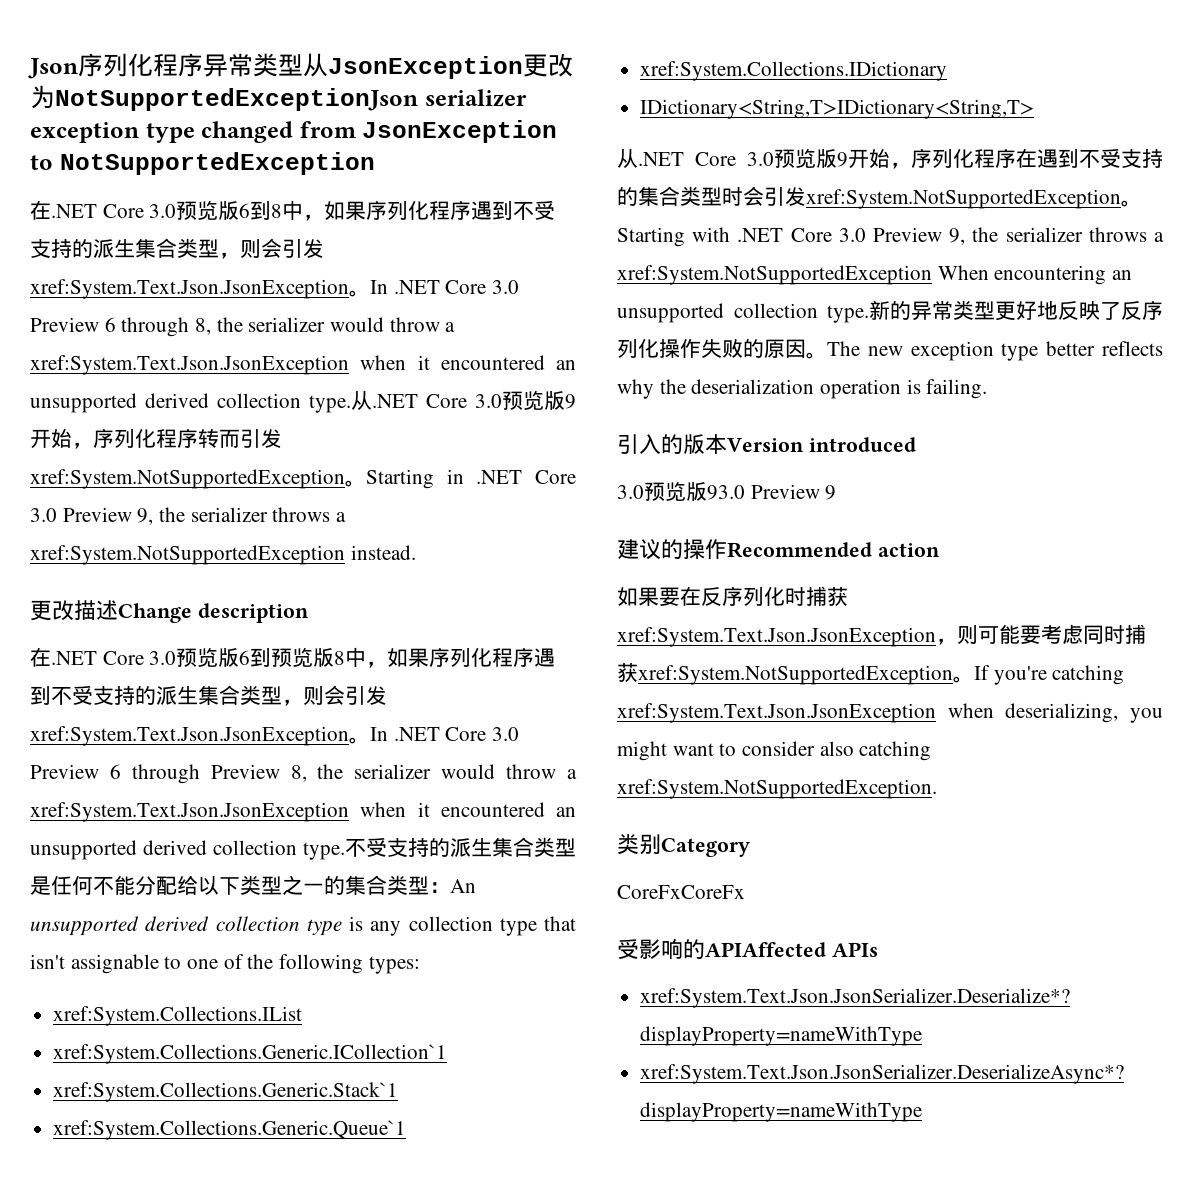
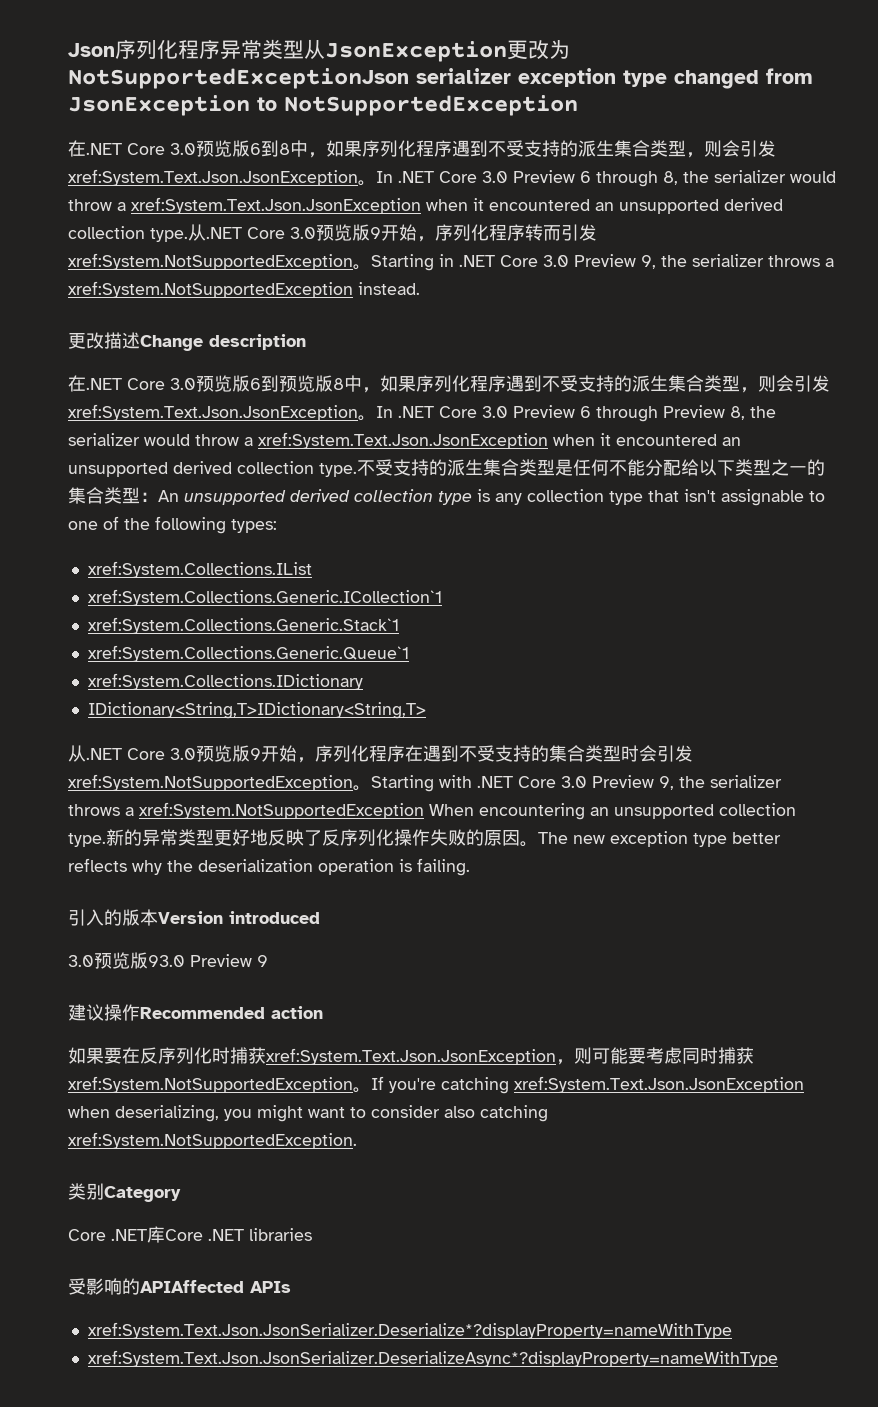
- 建议的操作Recommended action
+ 建议操作Recommended action
- CoreFxCoreFx
+ Core .NET库Core .NET libraries

